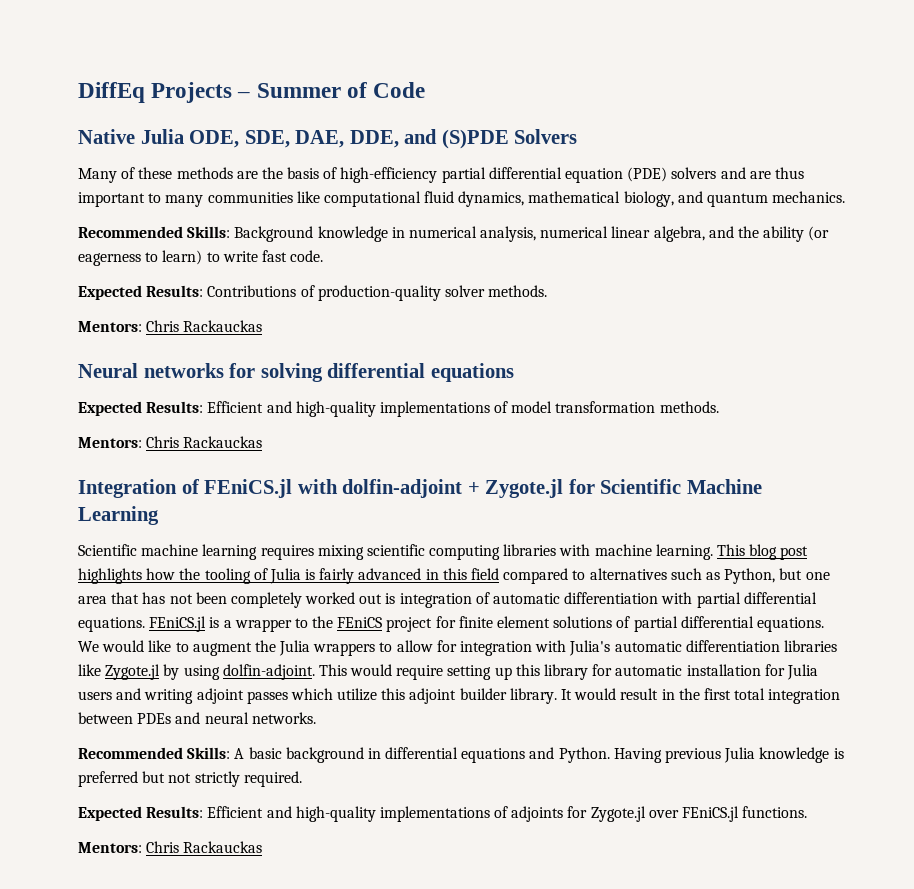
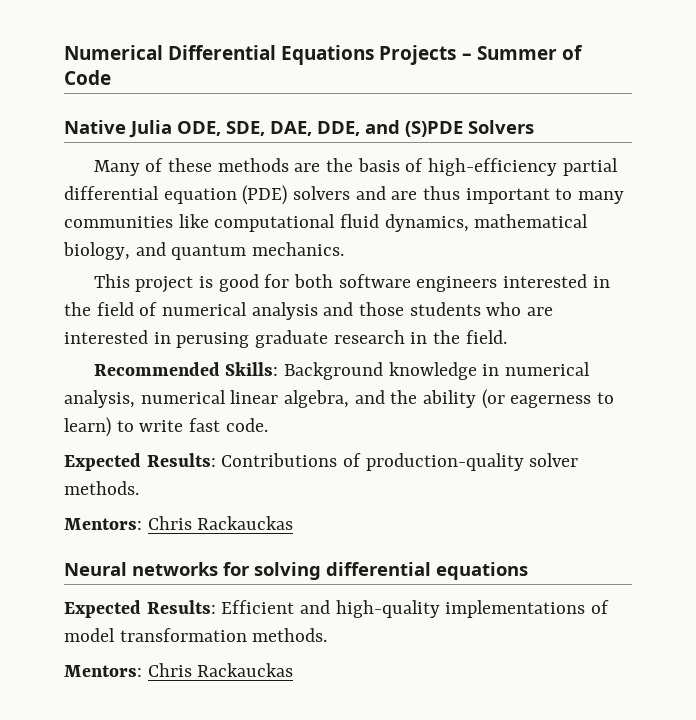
- DiffEq Projects – Summer of Code
+ Numerical Differential Equations Projects – Summer of Code
+ This project is good for both software engineers interested in the field of numerical analysis and those students who are interested in perusing graduate research in the field.
- Integration of FEniCS.jl with dolfin-adjoint + Zygote.jl for Scientific Machine Learning
- Scientific machine learning requires mixing scientific computing libraries with machine learning. This blog post highlights how the tooling of Julia is fairly advanced in this field compared to alternatives such as Python, but one area that has not been completely worked out is integration of automatic differentiation with partial differential equations. FEniCS.jl is a wrapper to the FEniCS project for finite element solutions of partial differential equations. We would like to augment the Julia wrappers to allow for integration with Julia's automatic differentiation libraries like Zygote.jl by using dolfin-adjoint. This would require setting up this library for automatic installation for Julia users and writing adjoint passes which utilize this adjoint builder library. It would result in the first total integration between PDEs and neural networks.
- Recommended Skills: A basic background in differential equations and Python. Having previous Julia knowledge is preferred but not strictly required.
- Expected Results: Efficient and high-quality implementations of adjoints for Zygote.jl over FEniCS.jl functions.
- Mentors: Chris Rackauckas

